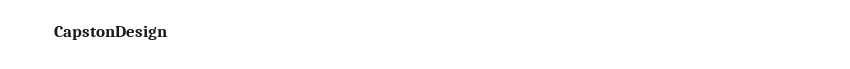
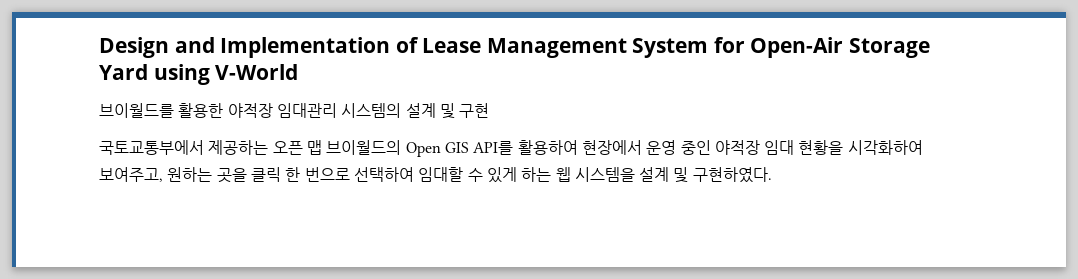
- CapstonDesign
+ Design and Implementation of Lease Management System for Open-Air Storage Yard using V-World
+ 브이월드를 활용한 야적장 임대관리 시스템의 설계 및 구현
+ 국토교통부에서 제공하는 오픈 맵 브이월드의 Open GIS API를 활용하여 현장에서 운영 중인 야적장 임대 현황을 시각화하여 보여주고, 원하는 곳을 클릭 한 번으로 선택하여 임대할 수 있게 하는 웹 시스템을 설계 및 구현하였다.

